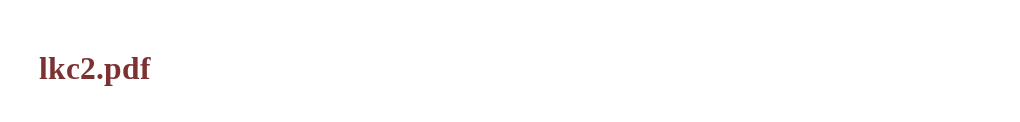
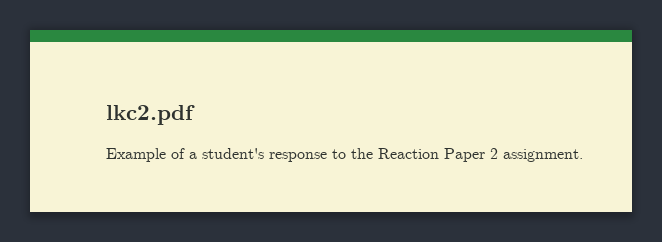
+ Example of a student's response to the Reaction Paper 2 assignment.

